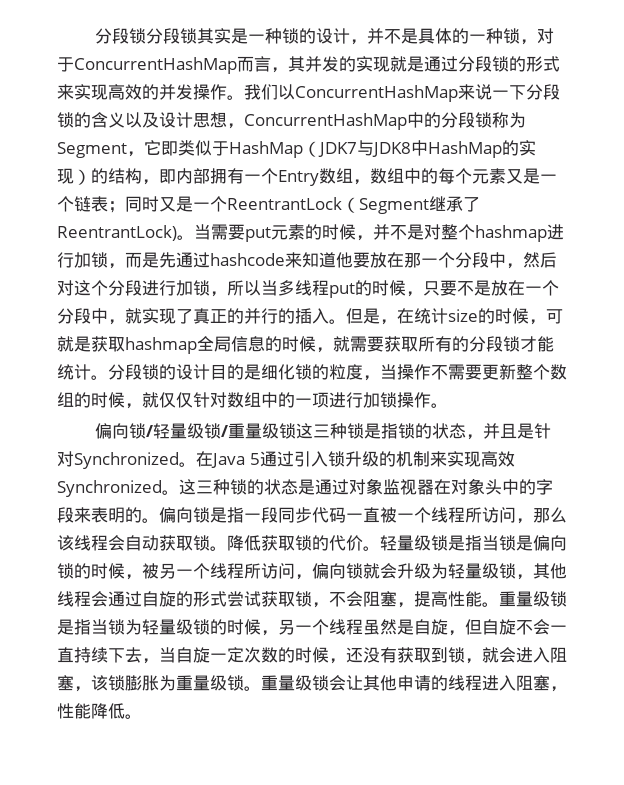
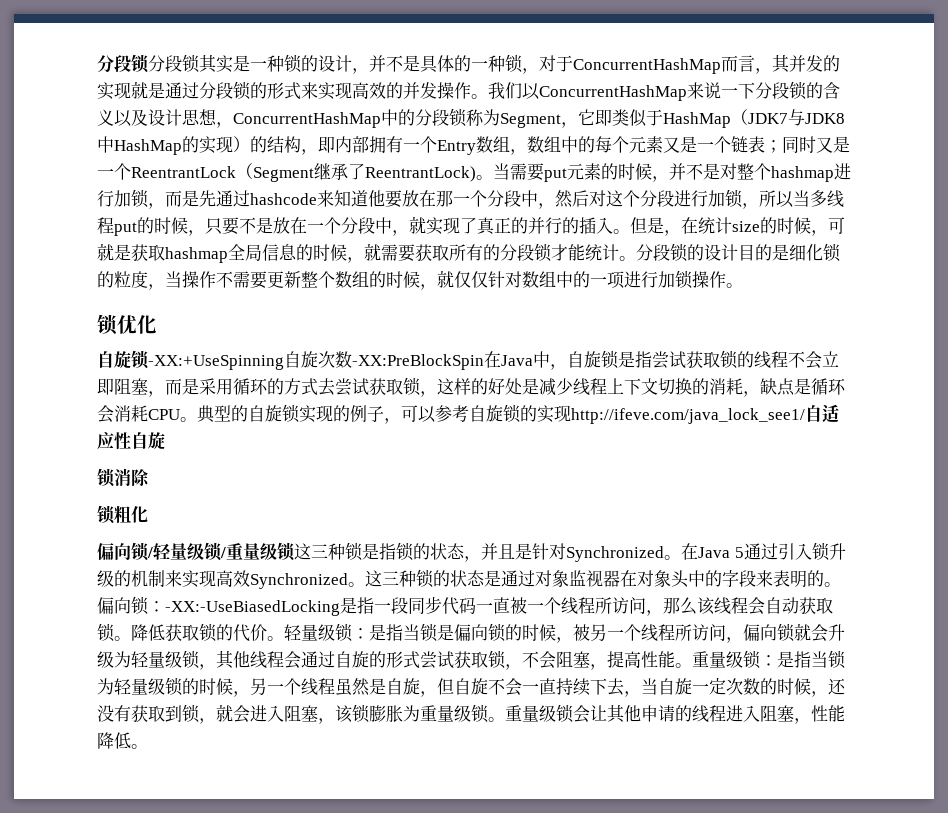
+ 锁优化
+ 自旋锁-XX:+UseSpinning自旋次数-XX:PreBlockSpin在Java中，自旋锁是指尝试获取锁的线程不会立即阻塞，而是采用循环的方式去尝试获取锁，这样的好处是减少线程上下文切换的消耗，缺点是循环会消耗CPU。典型的自旋锁实现的例子，可以参考自旋锁的实现http://ifeve.com/java_lock_see1/自适应性自旋
+ 锁消除
+ 锁粗化
- 偏向锁是指一段同步代码一直被一个线程所访问，那么该线程会自动获取锁。
+ 偏向锁：-XX:-UseBiasedLocking是指一段同步代码一直被一个线程所访问，那么该线程会自动获取锁。
- 轻量级锁是指当锁是偏向锁的时候，被另一个线程所访问，偏向锁就会升级为轻量级锁，其他线程会通过自旋的形式尝试获取锁，不会阻塞，提高性能。
+ 轻量级锁：是指当锁是偏向锁的时候，被另一个线程所访问，偏向锁就会升级为轻量级锁，其他线程会通过自旋的形式尝试获取锁，不会阻塞，提高性能。
- 重量级锁是指当锁为轻量级锁的时候，另一个线程虽然是自旋，但自旋不会一直持续下去，当自旋一定次数的时候，还没有获取到锁，就会进入阻塞，该锁膨胀为重量级锁。
+ 重量级锁：是指当锁为轻量级锁的时候，另一个线程虽然是自旋，但自旋不会一直持续下去，当自旋一定次数的时候，还没有获取到锁，就会进入阻塞，该锁膨胀为重量级锁。

